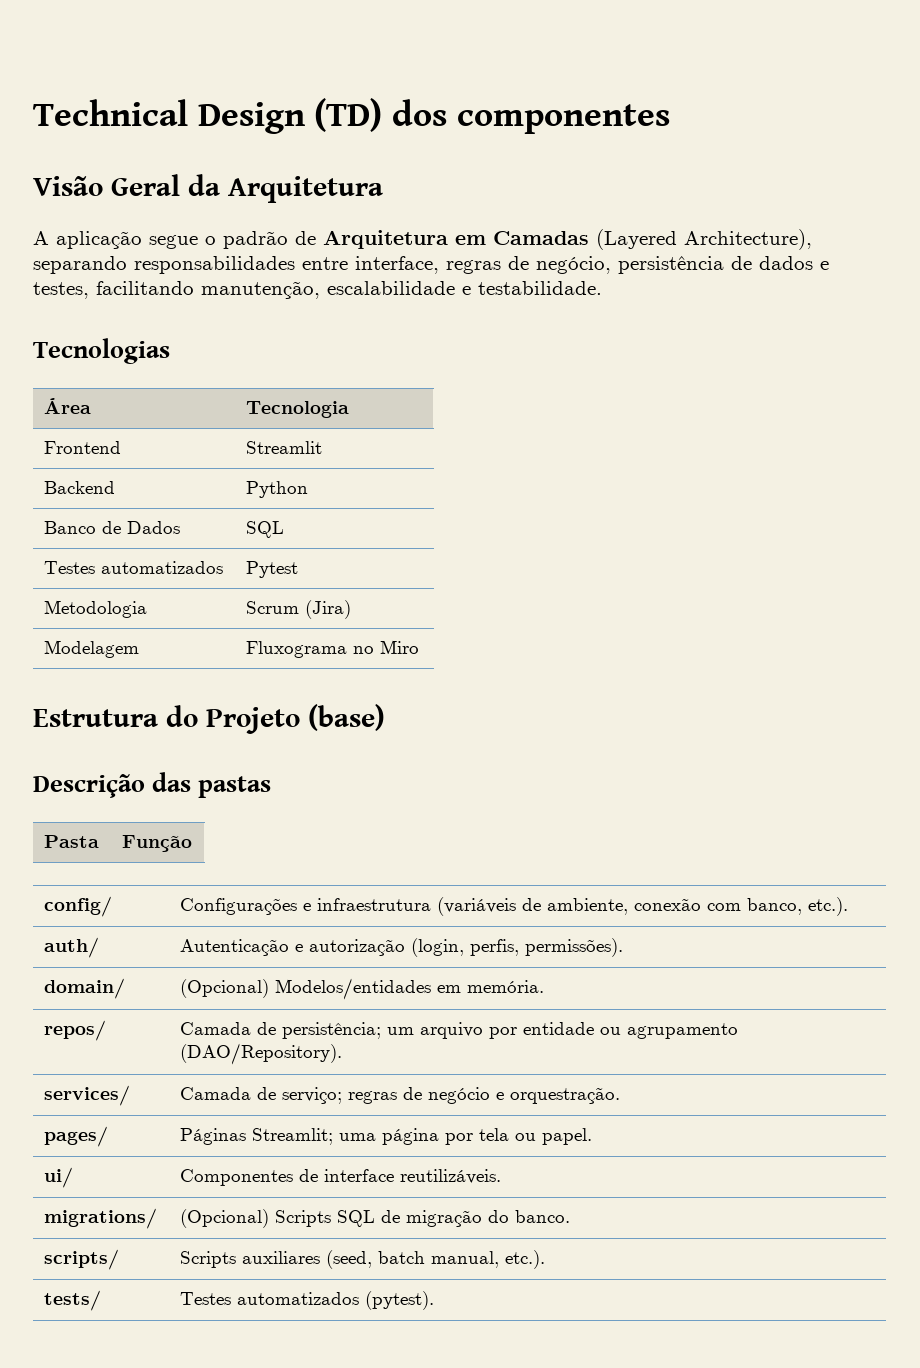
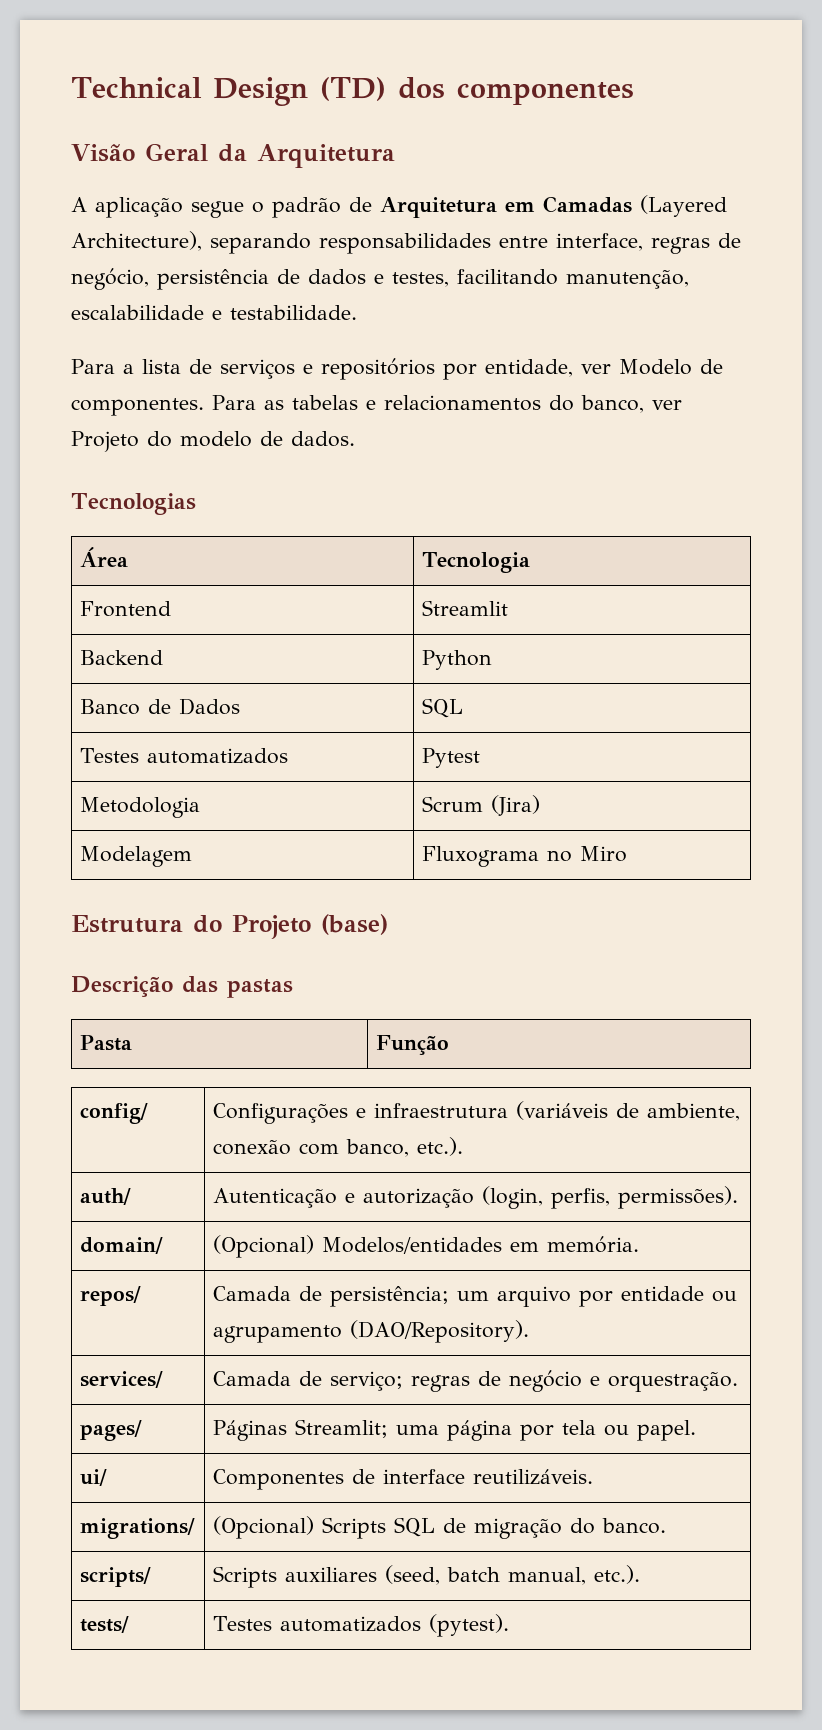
+ Para a lista de serviços e repositórios por entidade, ver Modelo de componentes. Para as tabelas e relacionamentos do banco, ver Projeto do modelo de dados.

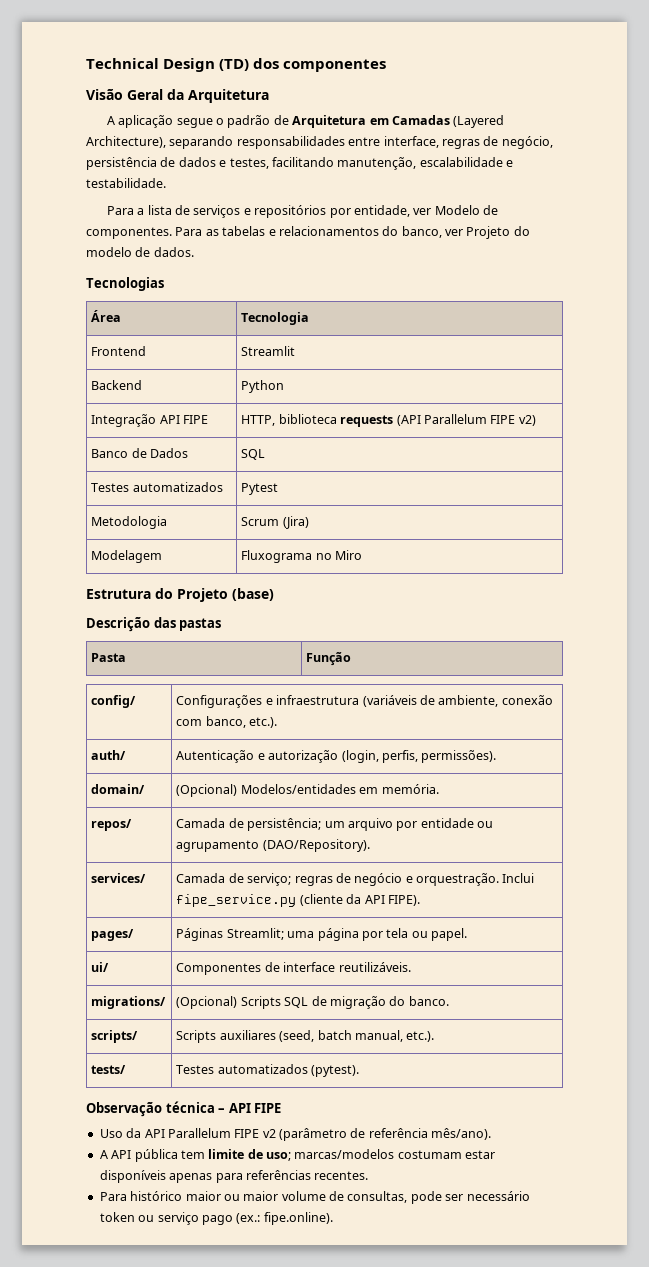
+ Integração API FIPE | HTTP, biblioteca requests (API Parallelum FIPE v2)
- services/ | Camada de serviço; regras de negócio e orquestração.
+ services/ | Camada de serviço; regras de negócio e orquestração. Inclui fipe_service.py (cliente da API FIPE).
+ Observação técnica – API FIPE
+ Uso da API Parallelum FIPE v2 (parâmetro de referência mês/ano).
+ A API pública tem limite de uso; marcas/modelos costumam estar disponíveis apenas para referências recentes.
+ Para histórico maior ou maior volume de consultas, pode ser necessário token ou serviço pago (ex.: fipe.online).

